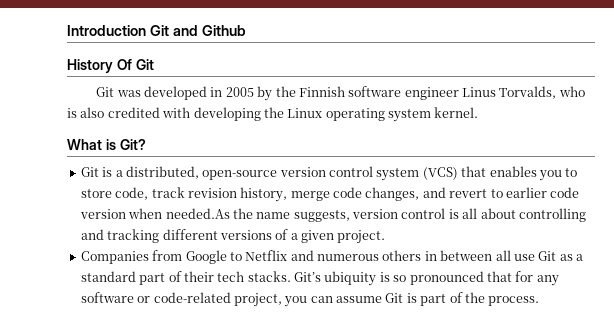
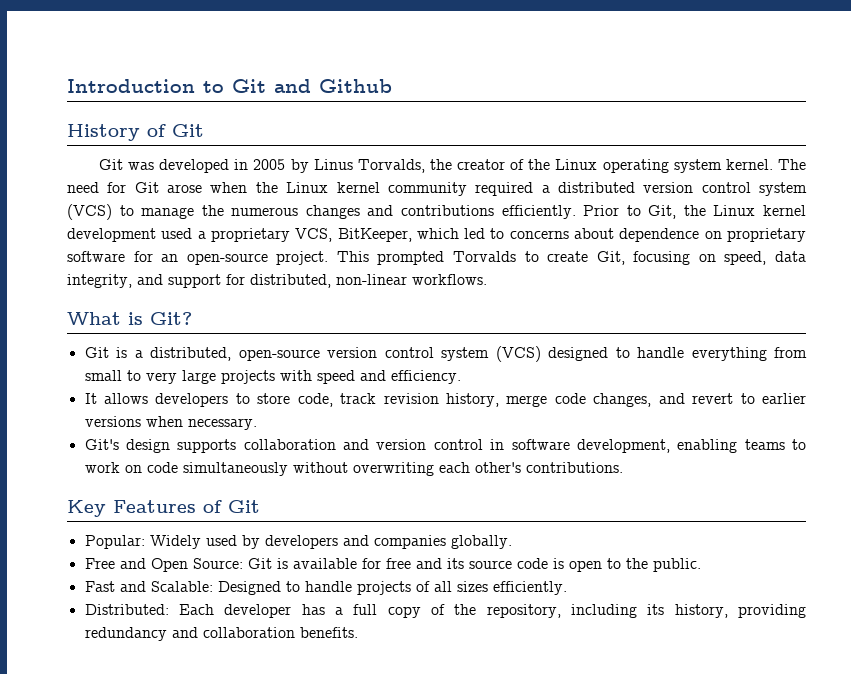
- Introduction Git and Github
+ Introduction to Git and Github
- History Of Git
+ History of Git
- Git was developed in 2005 by the Finnish software engineer Linus Torvalds, who is also credited with developing the Linux operating system kernel.
+ Git was developed in 2005 by Linus Torvalds, the creator of the Linux operating system kernel. The need for Git arose when the Linux kernel community required a distributed version control system (VCS) to manage the numerous changes and contributions efficiently. Prior to Git, the Linux kernel development used a proprietary VCS, BitKeeper, which led to concerns about dependence on proprietary software for an open-source project. This prompted Torvalds to create Git, focusing on speed, data integrity, and support for distributed, non-linear workflows.
- Git is a distributed, open-source version control system (VCS) that enables you to store code, track revision history, merge code changes, and revert to earlier code version when needed.As the name suggests, version control is all about controlling and tracking different versions of a given project.
- Companies from Google to Netflix and numerous others in between all use Git as a standard part of their tech stacks. Git’s ubiquity is so pronounced that for any software or code-related project, you can assume Git is part of the process.
+ Git is a distributed, open-source version control system (VCS) designed to handle everything from small to very large projects with speed and efficiency.
+ It allows developers to store code, track revision history, merge code changes, and revert to earlier versions when necessary.
+ Git's design supports collaboration and version control in software development, enabling teams to work on code simultaneously without overwriting each other's contributions.
+ Key Features of Git
+ Popular: Widely used by developers and companies globally.
+ Free and Open Source: Git is available for free and its source code is open to the public.
+ Fast and Scalable: Designed to handle projects of all sizes efficiently.
+ Distributed: Each developer has a full copy of the repository, including its history, providing redundancy and collaboration benefits.

